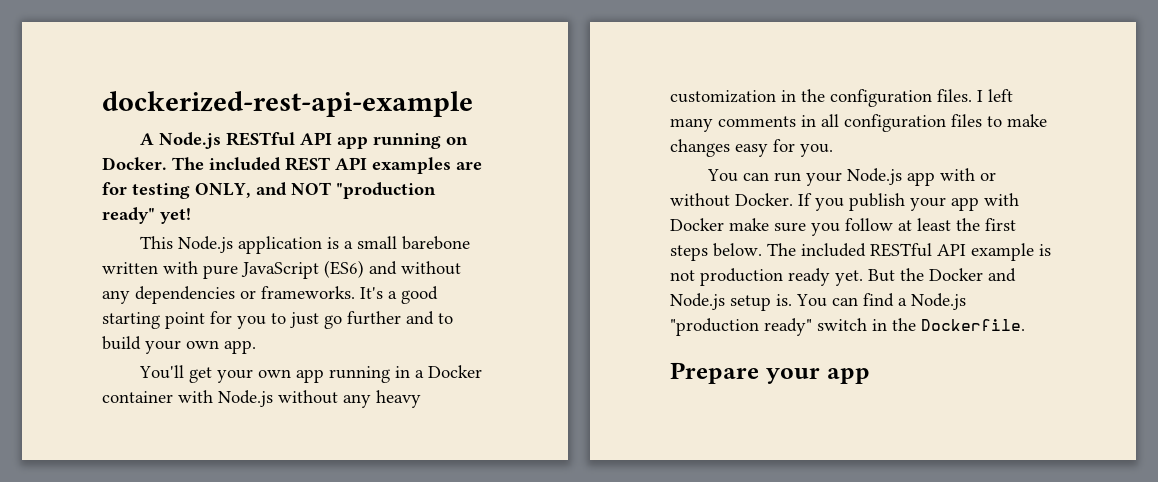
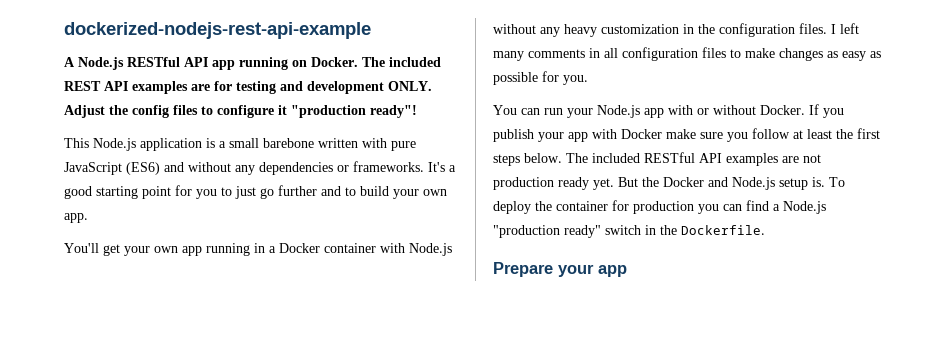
- dockerized-rest-api-example
+ dockerized-nodejs-rest-api-example
- The included REST API examples are for testing ONLY, and NOT "production ready" yet!
+ The included REST API examples are for testing and development ONLY. Adjust the config files to configure it "production ready"!
- I left many comments in all configuration files to make changes easy for you.
+ I left many comments in all configuration files to make changes as easy as possible for you.
- The included RESTful API example is not production ready yet.
+ The included RESTful API examples are not production ready yet.
- You can find a Node.js "production ready" switch in the Dockerfile.
+ To deploy the container for production you can find a Node.js "production ready" switch in the Dockerfile.

